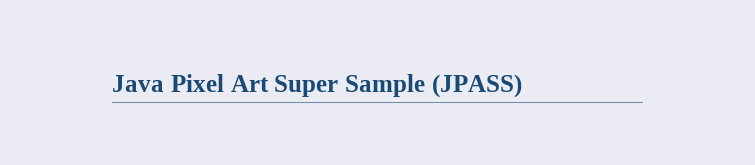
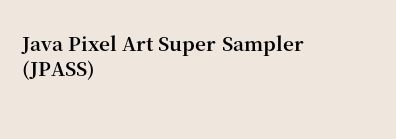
- Java Pixel Art Super Sample (JPASS)
+ Java Pixel Art Super Sampler (JPASS)

